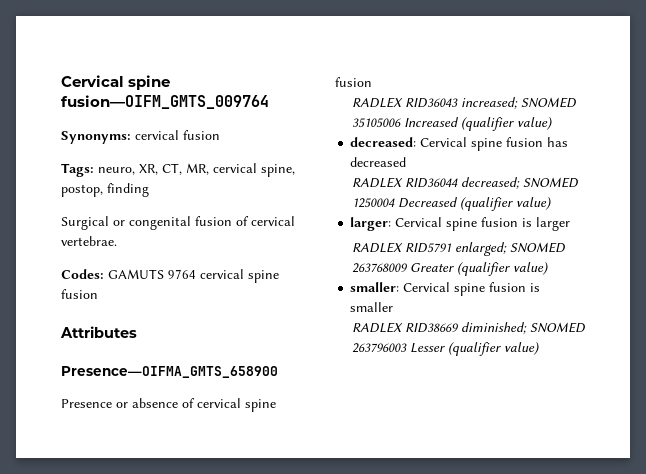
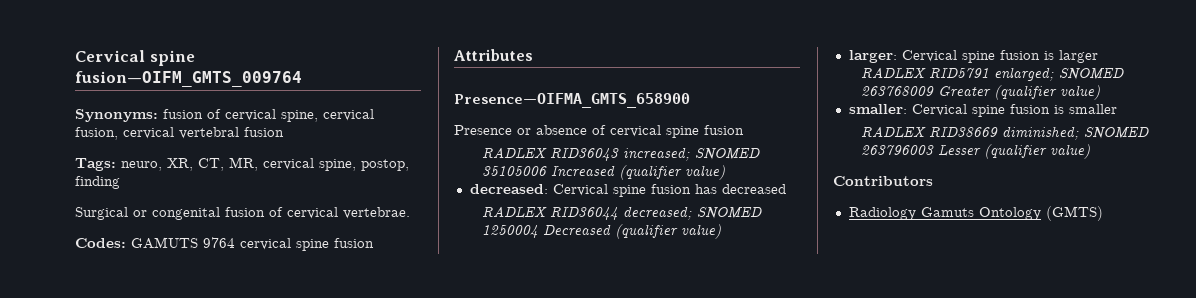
- Synonyms: cervical fusion
+ Synonyms: fusion of cervical spine, cervical fusion, cervical vertebral fusion
+ Contributors
+ Radiology Gamuts Ontology (GMTS)

